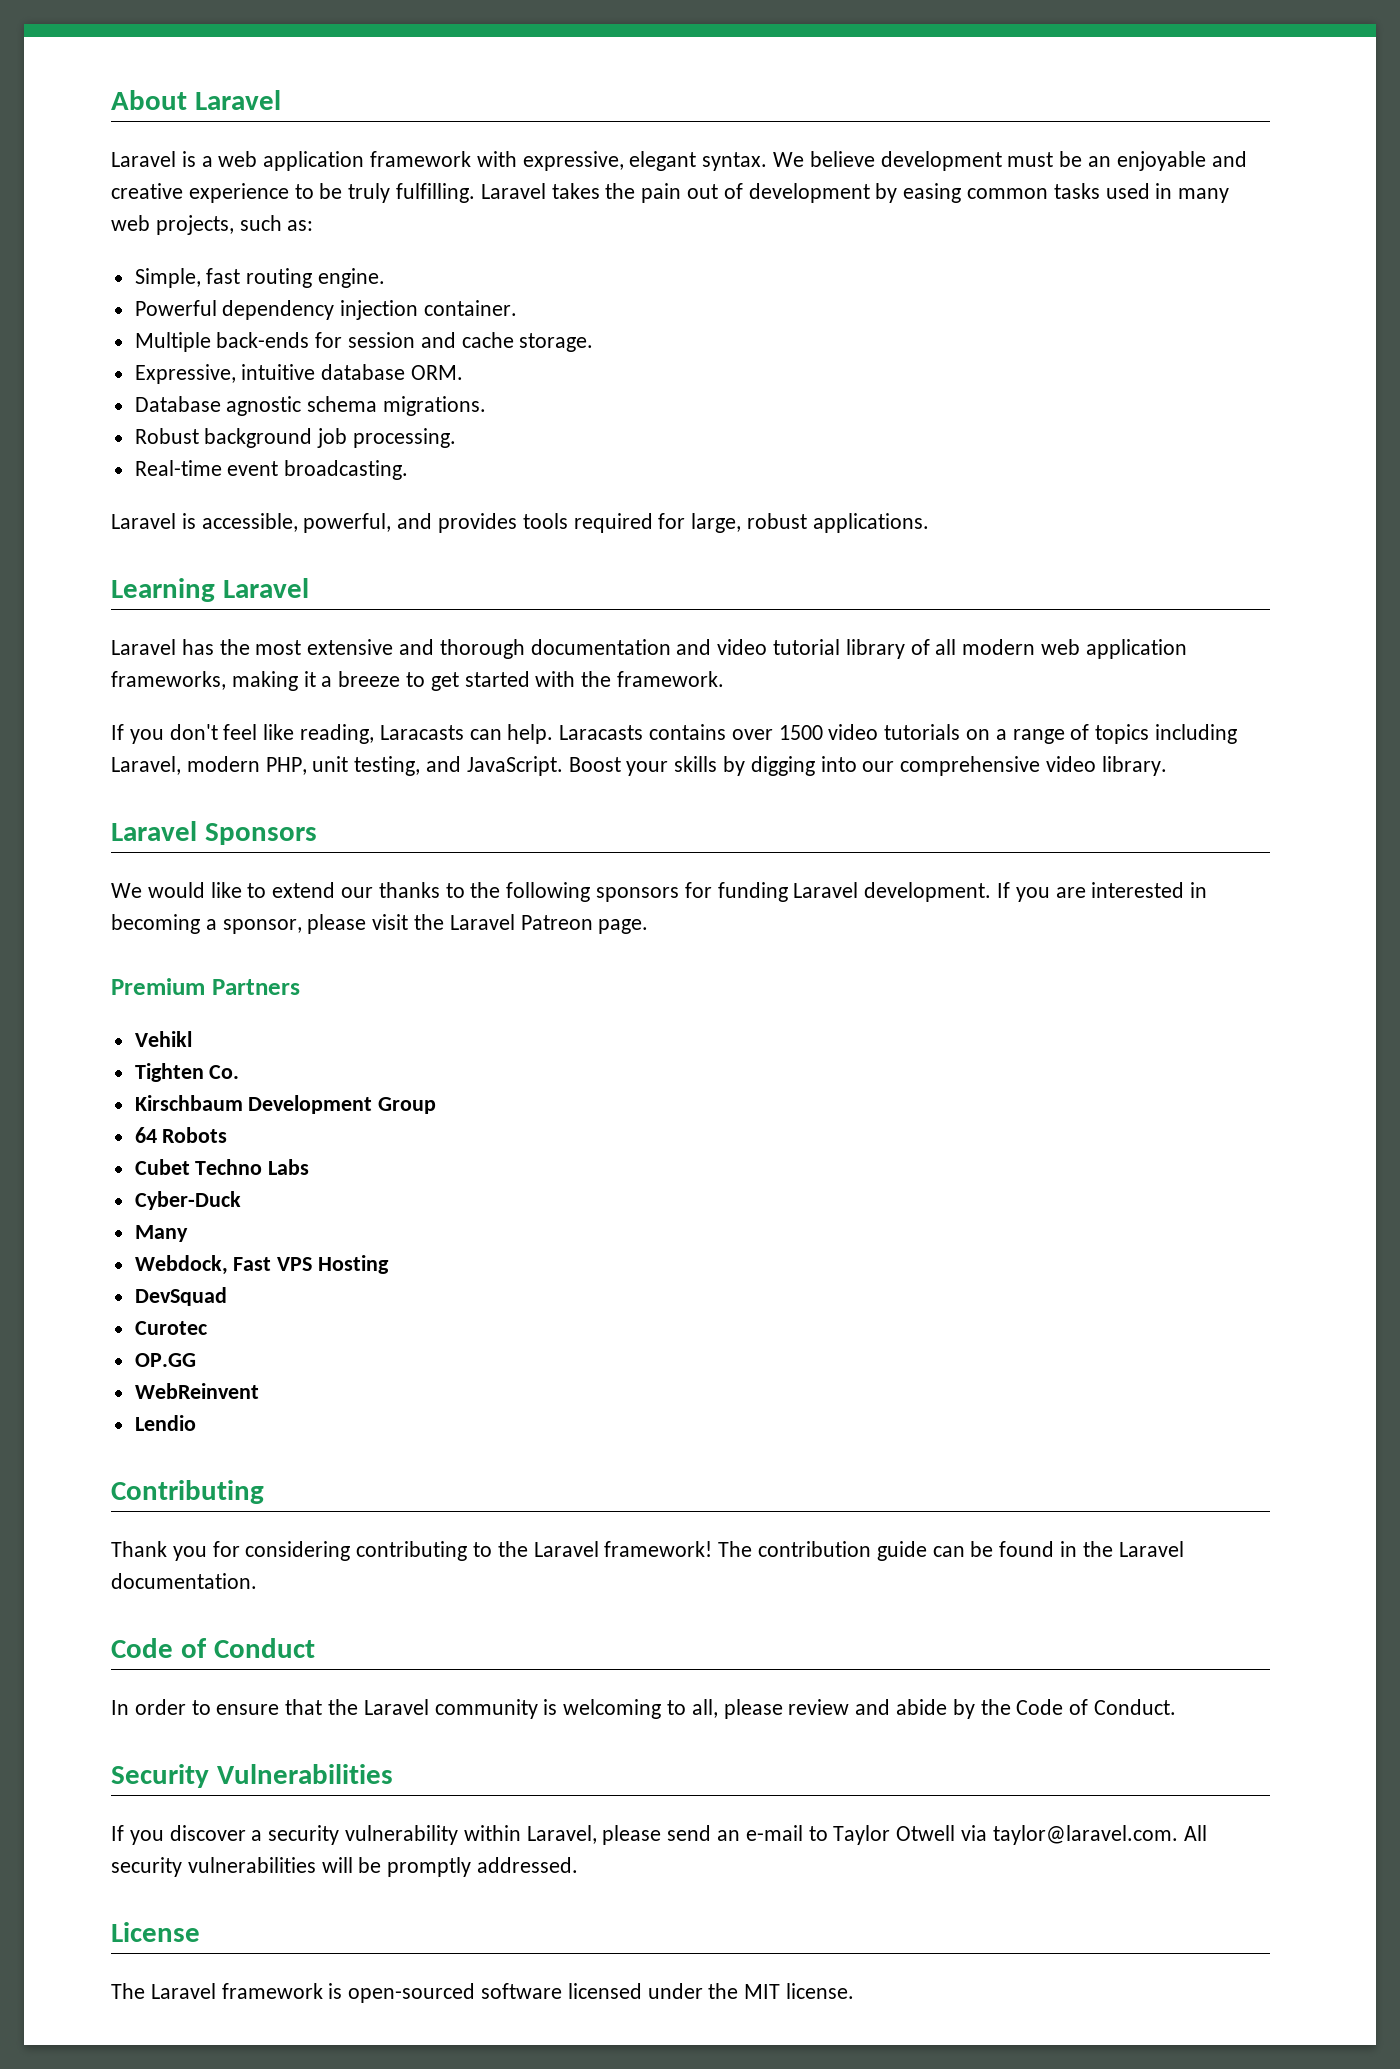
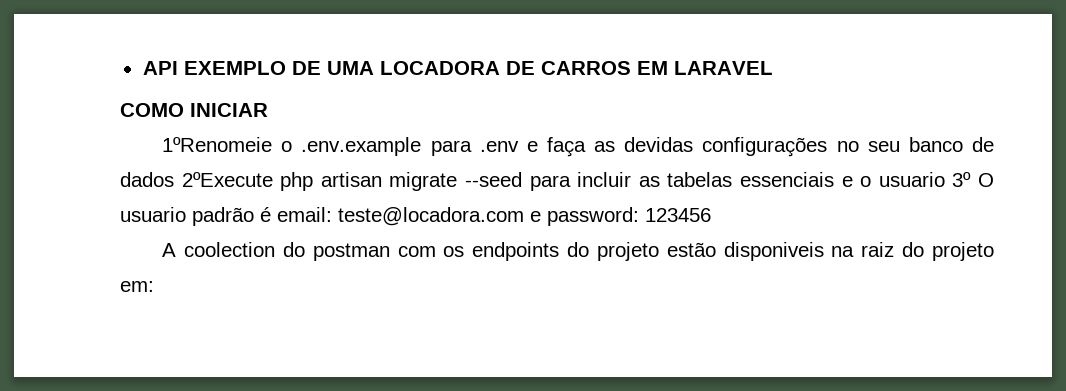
- About Laravel
- Laravel is a web application framework with expressive, elegant syntax. We believe development must be an enjoyable and creative experience to be truly fulfilling. Laravel takes the pain out of development by easing common tasks used in many web projects, such as:
- Simple, fast routing engine.
- Powerful dependency injection container.
- Multiple back-ends for session and cache storage.
- Expressive, intuitive database ORM.
- Database agnostic schema migrations.
- Robust background job processing.
- Real-time event broadcasting.
- Laravel is accessible, powerful, and provides tools required for large, robust applications.
- Learning Laravel
- Laravel has the most extensive and thorough documentation and video tutorial library of all modern web application frameworks, making it a breeze to get started with the framework.
- If you don't feel like reading, Laracasts can help. Laracasts contains over 1500 video tutorials on a range of topics including Laravel, modern PHP, unit testing, and JavaScript. Boost your skills by digging into our comprehensive video library.
- Laravel Sponsors
- We would like to extend our thanks to the following sponsors for funding Laravel development. If you are interested in becoming a sponsor, please visit the Laravel Patreon page.
- Premium Partners
- Vehikl
- Tighten Co.
- Kirschbaum Development Group
- 64 Robots
- Cubet Techno Labs
- Cyber-Duck
- Many
- Webdock, Fast VPS Hosting
- DevSquad
- Curotec
- OP.GG
- WebReinvent
- Lendio
- Contributing
- Thank you for considering contributing to the Laravel framework! The contribution guide can be found in the Laravel documentation.
- Code of Conduct
- In order to ensure that the Laravel community is welcoming to all, please review and abide by the Code of Conduct.
- Security Vulnerabilities
- If you discover a security vulnerability within Laravel, please send an e-mail to Taylor Otwell via taylor@laravel.com. All security vulnerabilities will be promptly addressed.
- License
- The Laravel framework is open-sourced software licensed under the MIT license.
+ API EXEMPLO DE UMA LOCADORA DE CARROS EM LARAVEL
+ COMO INICIAR
+ 1ºRenomeie o .env.example para .env e faça as devidas configurações no seu banco de dados 2ºExecute php artisan migrate --seed para incluir as tabelas essenciais e o usuario 3º O usuario padrão é email: teste@locadora.com e password: 123456
+ A coolection do postman com os endpoints do projeto estão disponiveis na raiz do projeto em:

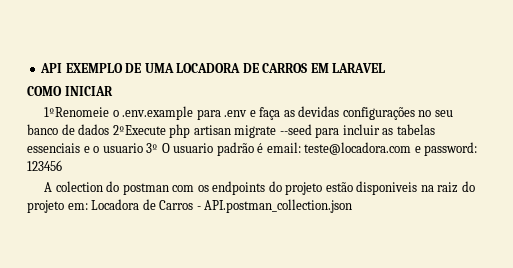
- A coolection do postman com os endpoints do projeto estão disponiveis na raiz do projeto em:
+ A colection do postman com os endpoints do projeto estão disponiveis na raiz do projeto em: Locadora de Carros - API.postman_collection.json

